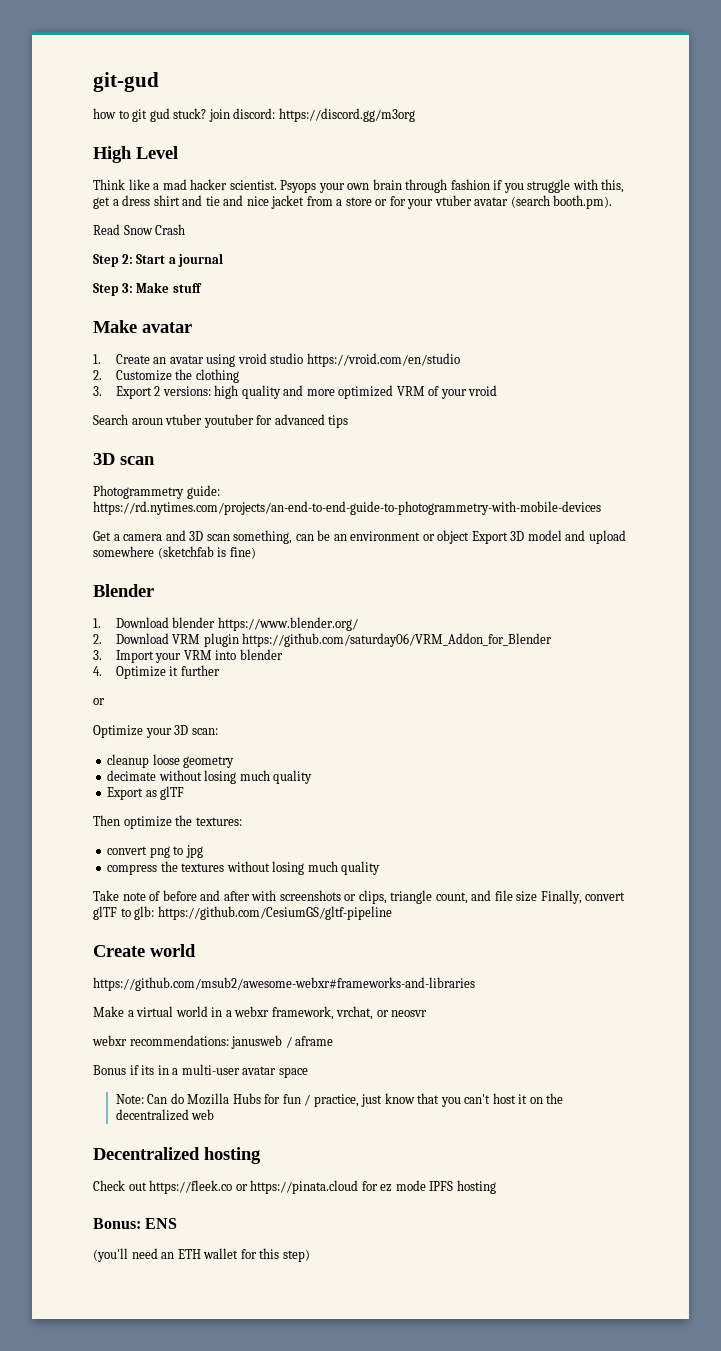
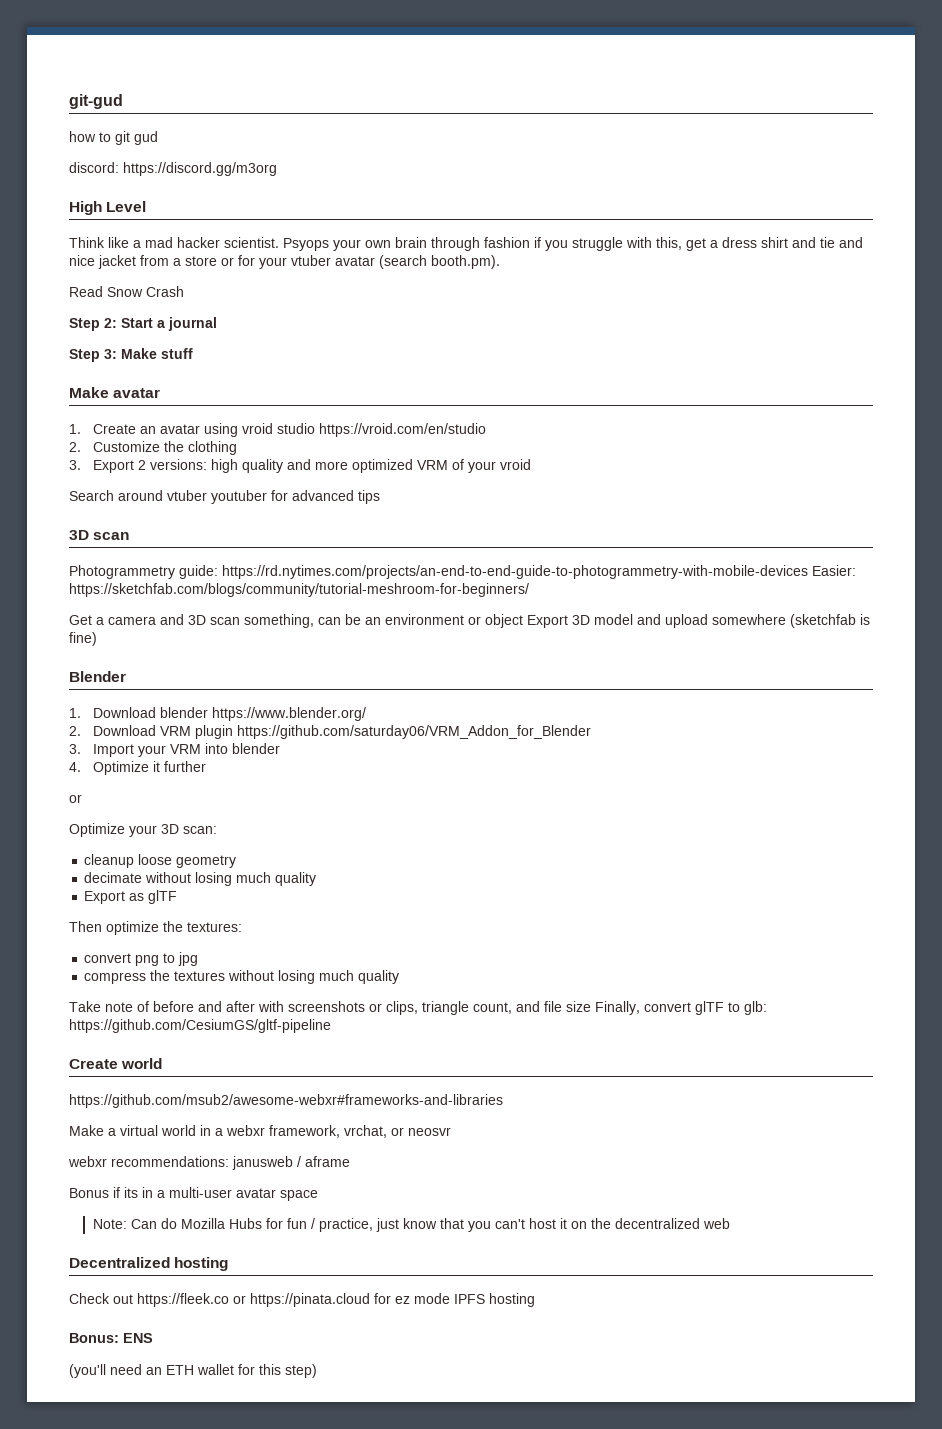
- how to git gud stuck? join discord: https://discord.gg/m3org
+ how to git gud
+ discord: https://discord.gg/m3org
- Search aroun vtuber youtuber for advanced tips
+ Search around vtuber youtuber for advanced tips
- Photogrammetry guide: https://rd.nytimes.com/projects/an-end-to-end-guide-to-photogrammetry-with-mobile-devices
+ Photogrammetry guide: https://rd.nytimes.com/projects/an-end-to-end-guide-to-photogrammetry-with-mobile-devices Easier: https://sketchfab.com/blogs/community/tutorial-meshroom-for-beginners/

